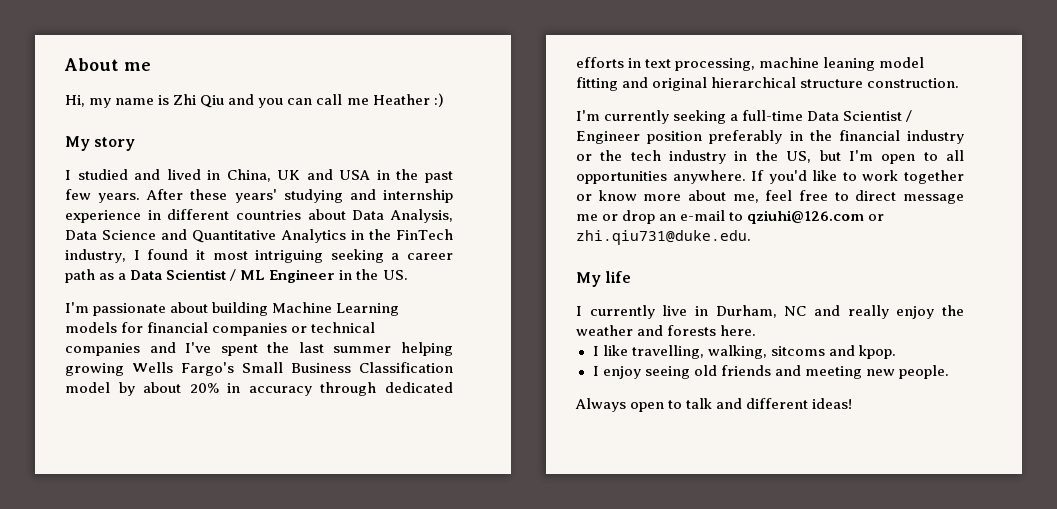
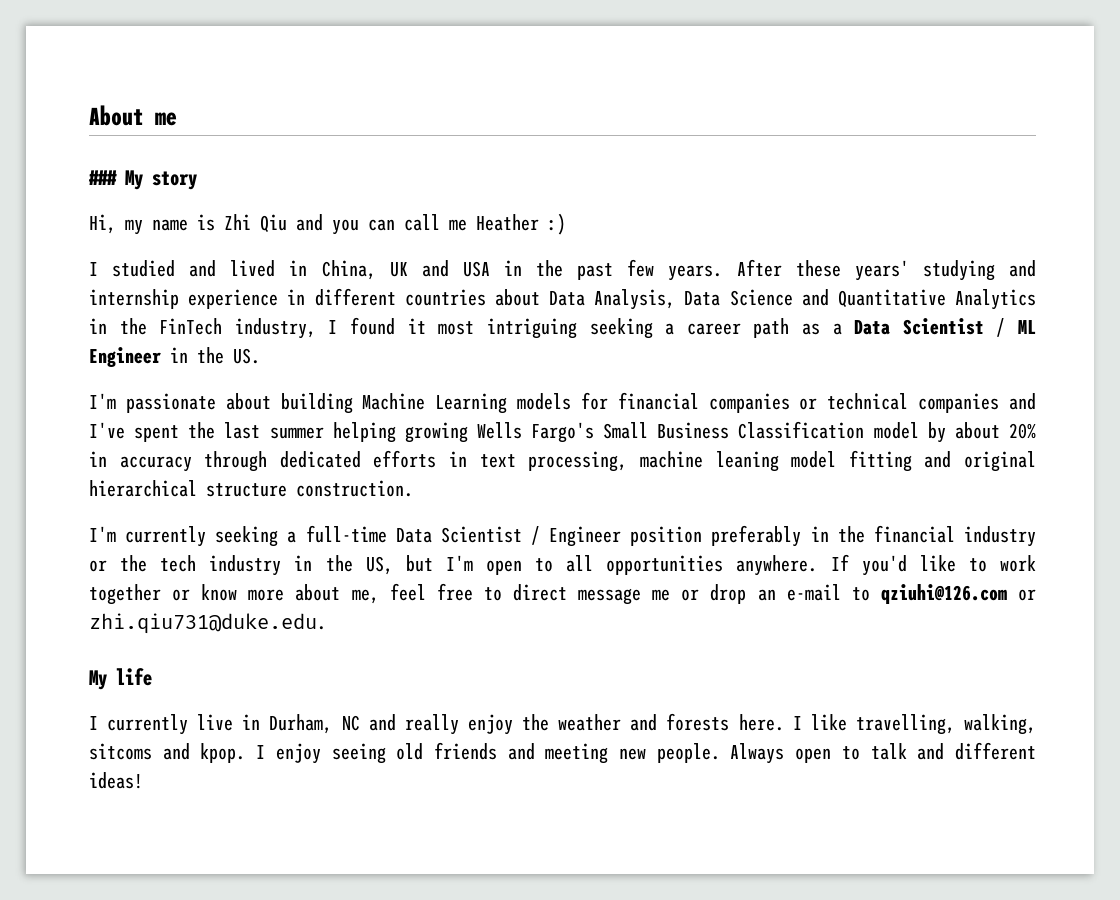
+ ### My story
- My story
- I currently live in Durham, NC and really enjoy the weather and forests here.
- I like travelling, walking, sitcoms and kpop.
- I enjoy seeing old friends and meeting new people.
- Always open to talk and different ideas!
+ I currently live in Durham, NC and really enjoy the weather and forests here. I like travelling, walking, sitcoms and kpop. I enjoy seeing old friends and meeting new people. Always open to talk and different ideas!

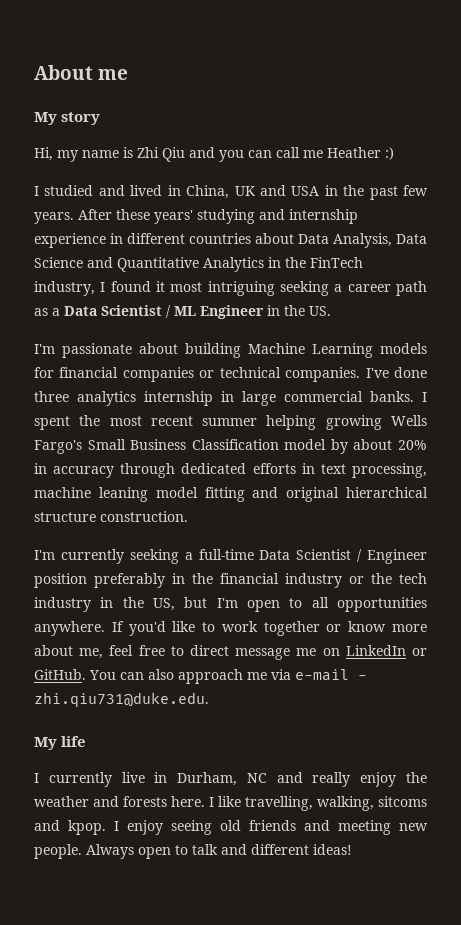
- ### My story
+ My story
- I'm passionate about building Machine Learning models for financial companies or technical companies and I've spent the last summer helping growing Wells Fargo's Small Business Classification model by about 20% in accuracy through dedicated efforts in text processing, machine leaning model fitting and original hierarchical structure construction.
+ I'm passionate about building Machine Learning models for financial companies or technical companies. I've done three analytics internship in large commercial banks. I spent the most recent summer helping growing Wells Fargo's Small Business Classification model by about 20% in accuracy through dedicated efforts in text processing, machine leaning model fitting and original hierarchical structure construction.
- If you'd like to work together or know more about me, feel free to direct message me or drop an e-mail to qziuhi@126.com or zhi.qiu731@duke.edu.
+ If you'd like to work together or know more about me, feel free to direct message me on LinkedIn or GitHub. You can also approach me via e-mail - zhi.qiu731@duke.edu.

